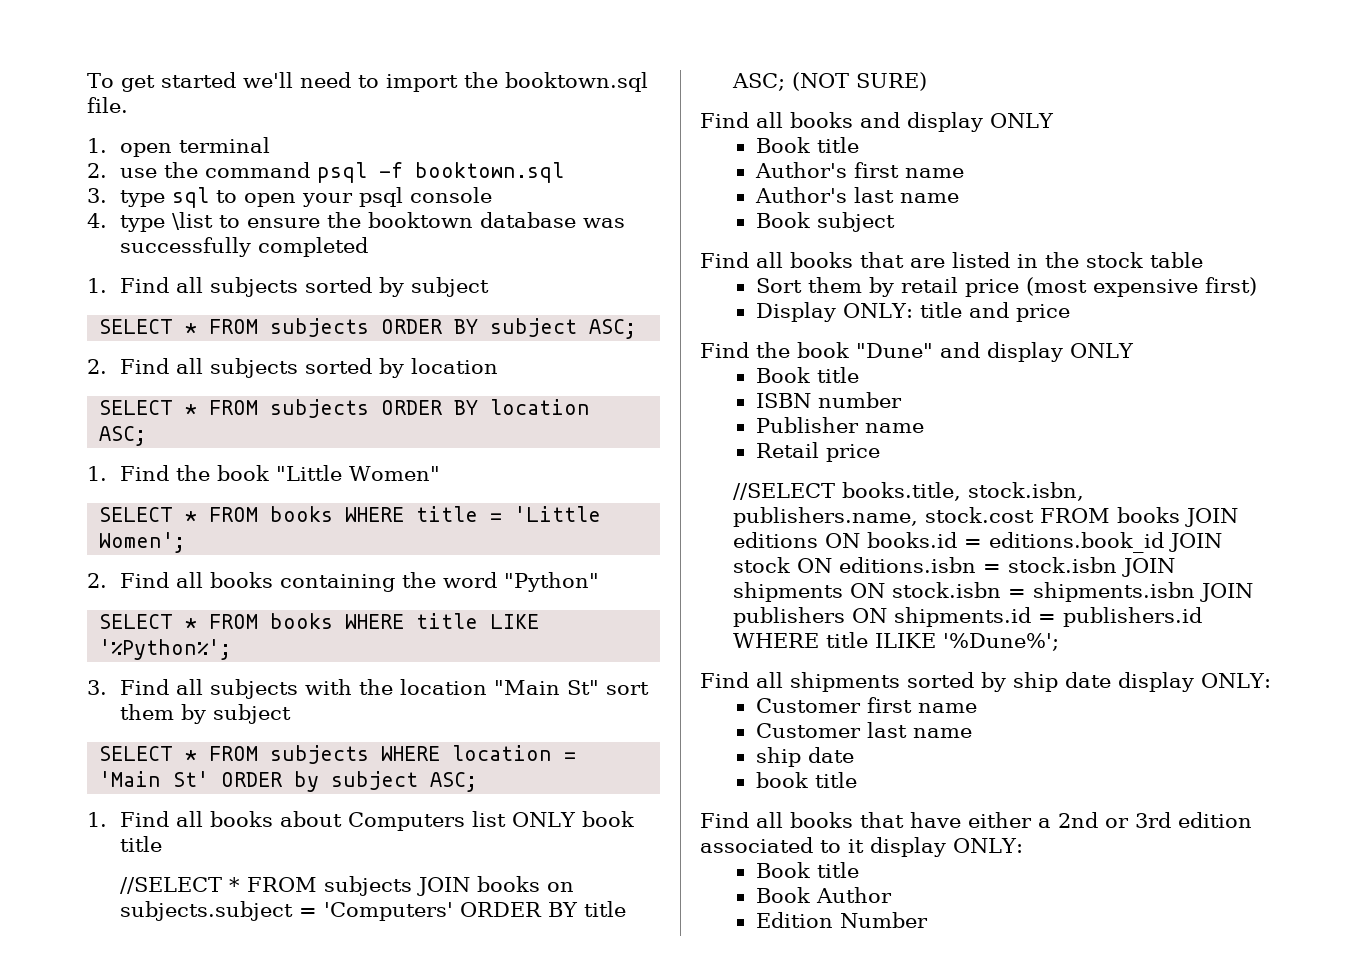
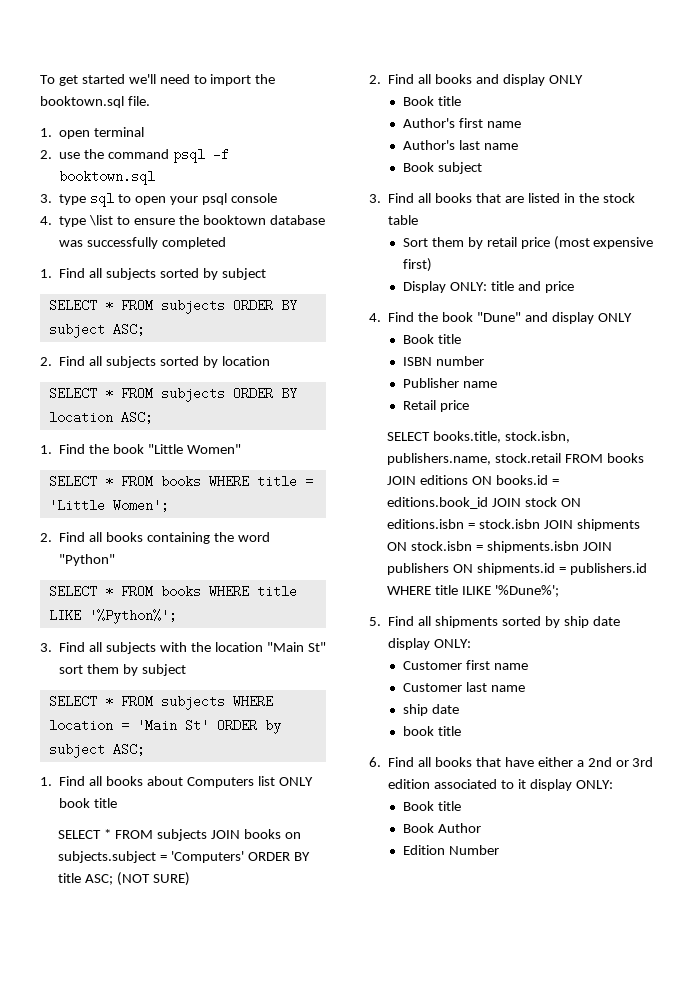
- //SELECT * FROM subjects JOIN books on subjects.subject = 'Computers' ORDER BY title ASC; (NOT SURE)
+ SELECT * FROM subjects JOIN books on subjects.subject = 'Computers' ORDER BY title ASC; (NOT SURE)
- Find all books and display ONLY
+ 2. Find all books and display ONLY
- Find all books that are listed in the stock table
+ 3. Find all books that are listed in the stock table
- Find the book "Dune" and display ONLY
+ 4. Find the book "Dune" and display ONLY
- //SELECT books.title, stock.isbn, publishers.name, stock.cost FROM books JOIN editions ON books.id = editions.book_id JOIN stock ON editions.isbn = stock.isbn JOIN shipments ON stock.isbn = shipments.isbn JOIN publishers ON shipments.id = publishers.id WHERE title ILIKE '%Dune%';
+ SELECT books.title, stock.isbn, publishers.name, stock.retail FROM books JOIN editions ON books.id = editions.book_id JOIN stock ON editions.isbn = stock.isbn JOIN shipments ON stock.isbn = shipments.isbn JOIN publishers ON shipments.id = publishers.id WHERE title ILIKE '%Dune%';
- Find all shipments sorted by ship date display ONLY:
+ 5. Find all shipments sorted by ship date display ONLY:
- Find all books that have either a 2nd or 3rd edition associated to it display ONLY:
+ 6. Find all books that have either a 2nd or 3rd edition associated to it display ONLY:

